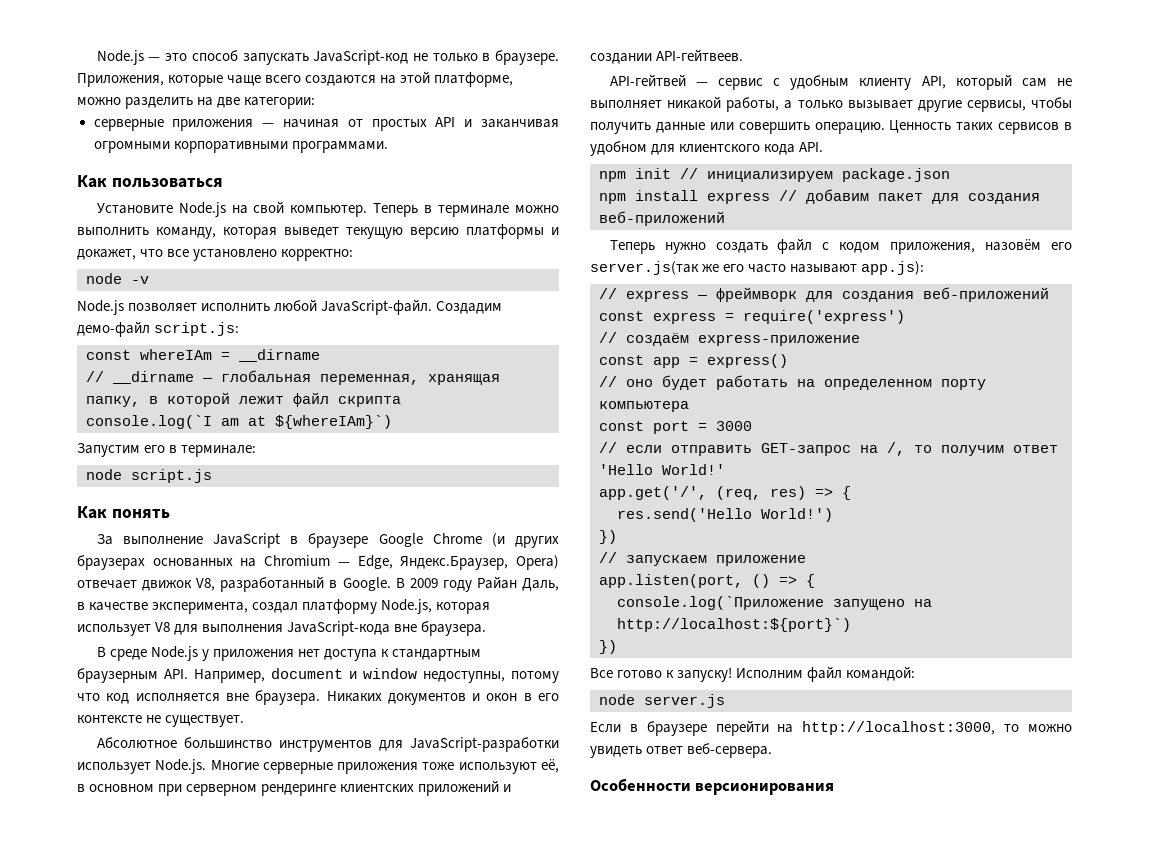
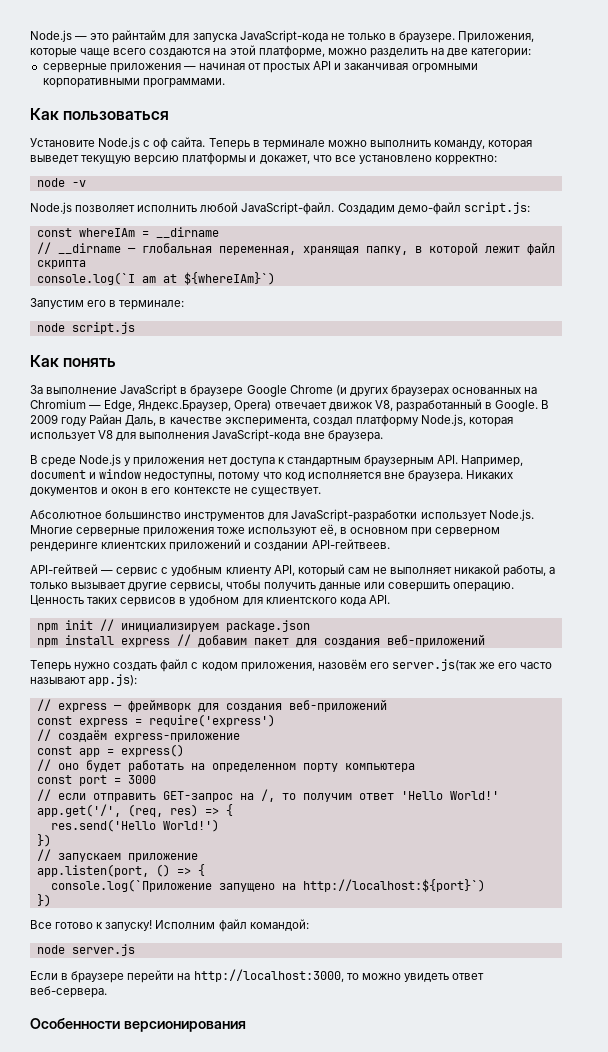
- Node.js — это способ запускать JavaScript-код не только в браузере.
+ Node.js — это райнтайм для запуска JavaScript-кода не только в браузере.
- Установите Node.js на свой компьютер.
+ Установите Node.js с оф сайта.

